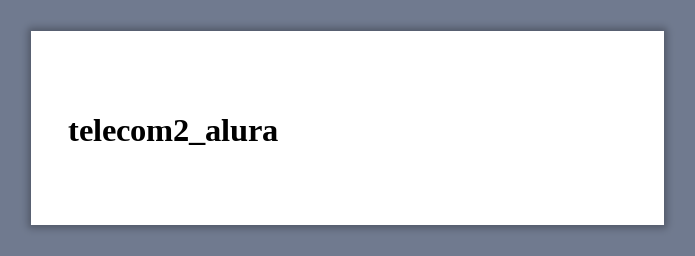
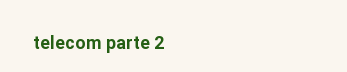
- telecom2_alura
+ telecom parte 2

